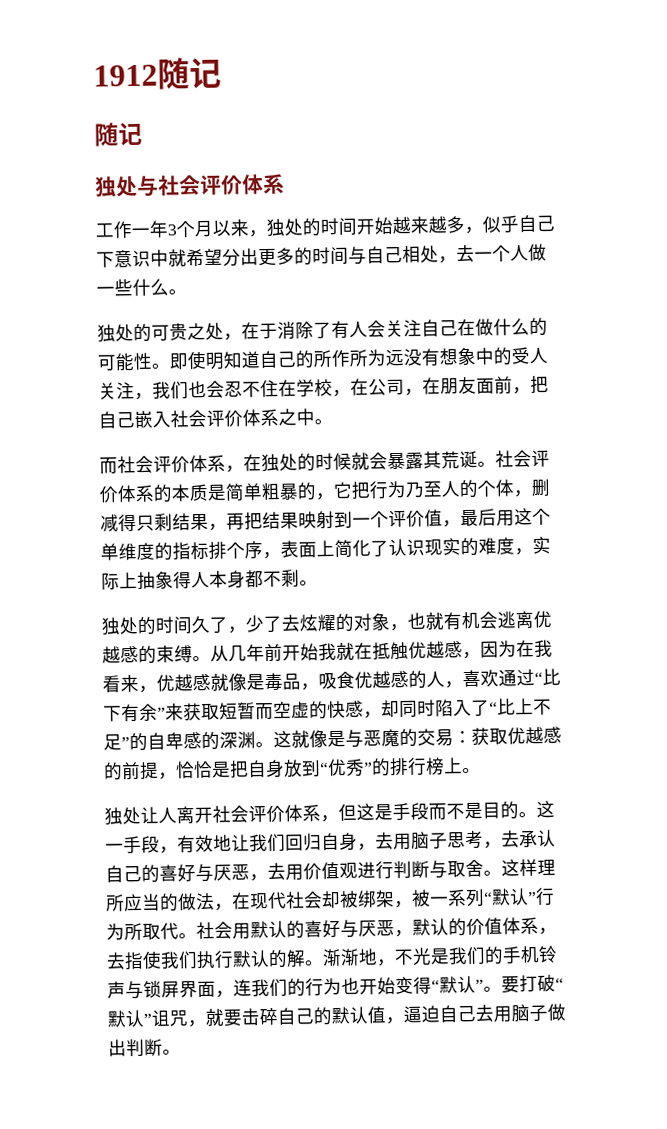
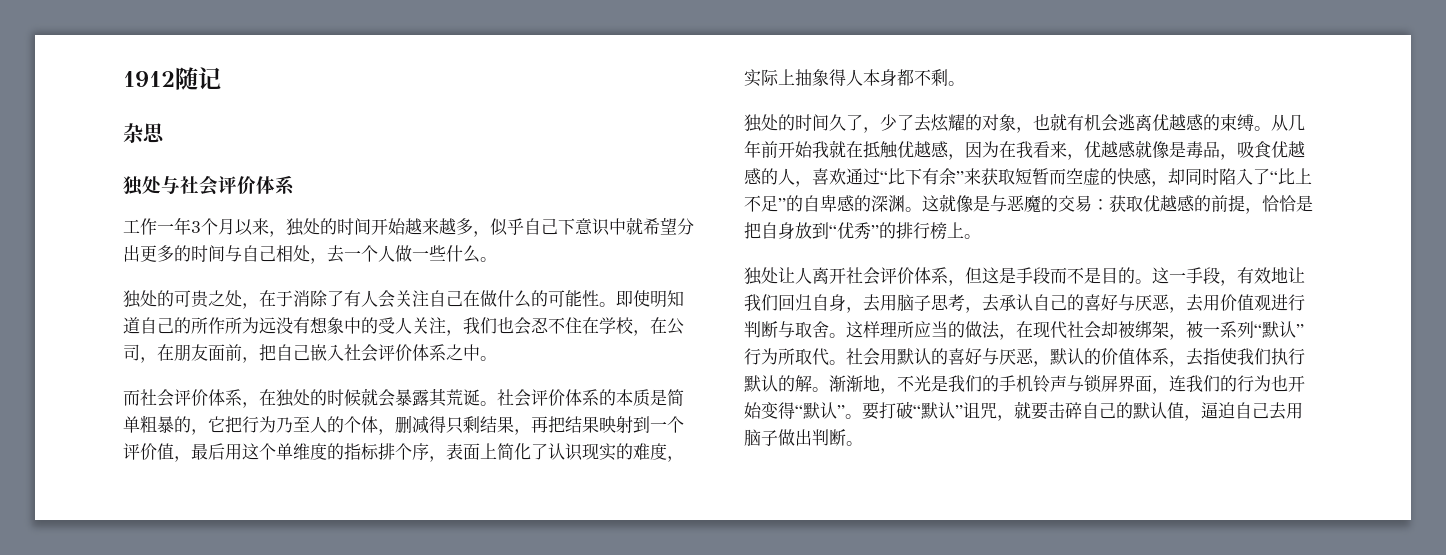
  1912随记
- 随记
+ 杂思

